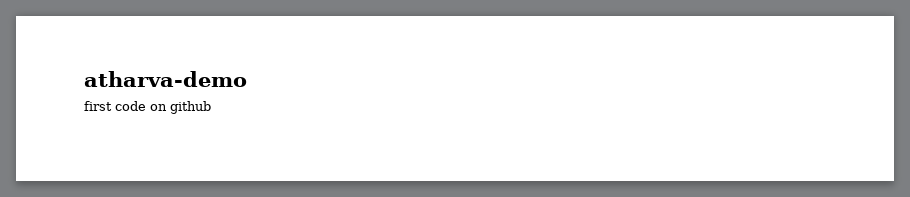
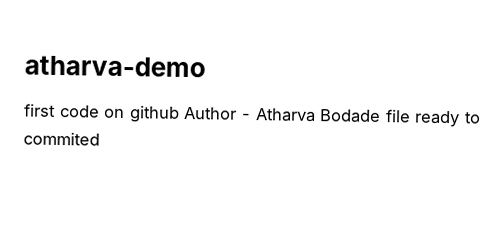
- first code on github
+ first code on github Author - Atharva Bodade file ready to commited

